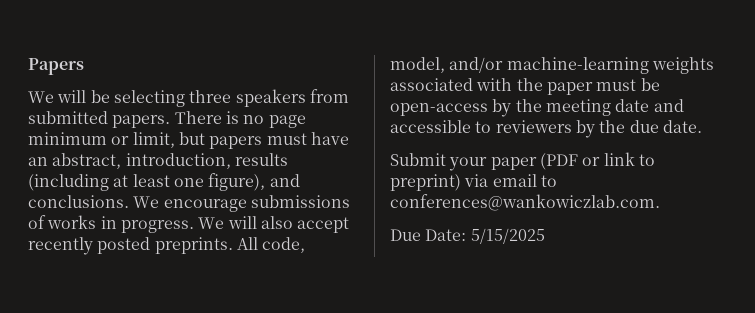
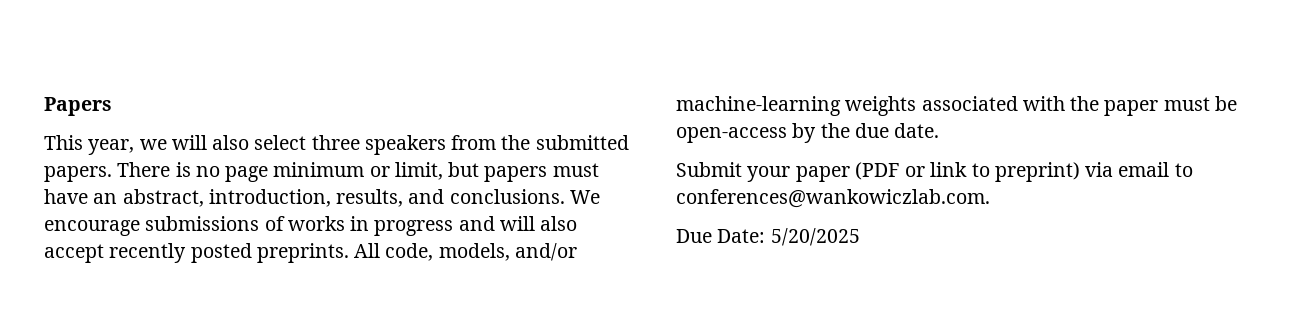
- We will be selecting three speakers from submitted papers.
+ This year, we will also select three speakers from the submitted papers.
- There is no page minimum or limit, but papers must have an abstract, introduction, results (including at least one figure), and conclusions.
+ There is no page minimum or limit, but papers must have an abstract, introduction, results, and conclusions.
- We encourage submissions of works in progress. We will also accept recently posted preprints.
+ We encourage submissions of works in progress and will also accept recently posted preprints.
- All code, model, and/or machine-learning weights associated with the paper must be open-access by the meeting date and accessible to reviewers by the due date.
+ All code, models, and/or machine-learning weights associated with the paper must be open-access by the due date.
- Due Date: 5/15/2025
+ Due Date: 5/20/2025

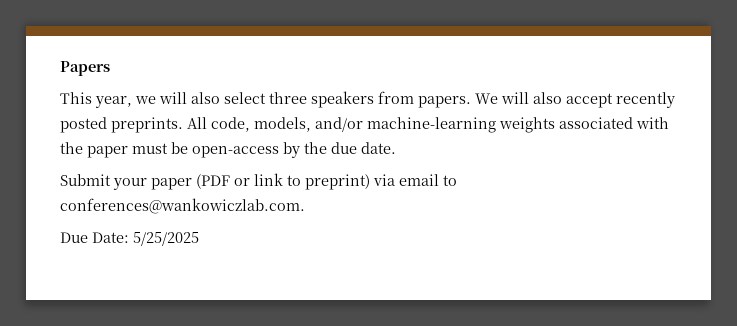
- This year, we will also select three speakers from the submitted papers. There is no page minimum or limit, but papers must have an abstract, introduction, results, and conclusions. We encourage submissions of works in progress and will also accept recently posted preprints.
+ This year, we will also select three speakers from papers. We will also accept recently posted preprints.
- Due Date: 5/20/2025
+ Due Date: 5/25/2025

